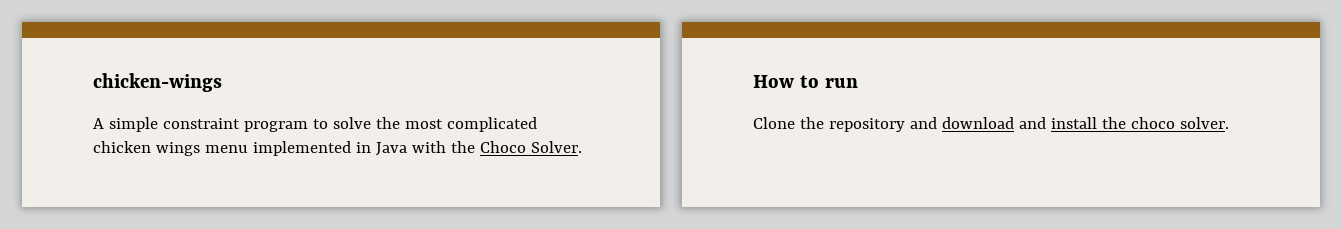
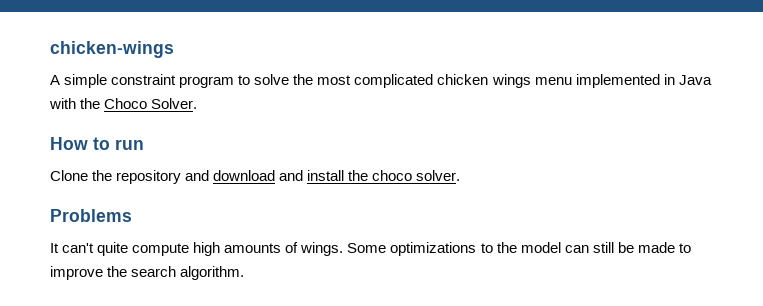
+ Problems
+ It can't quite compute high amounts of wings. Some optimizations to the model can still be made to improve the search algorithm.

